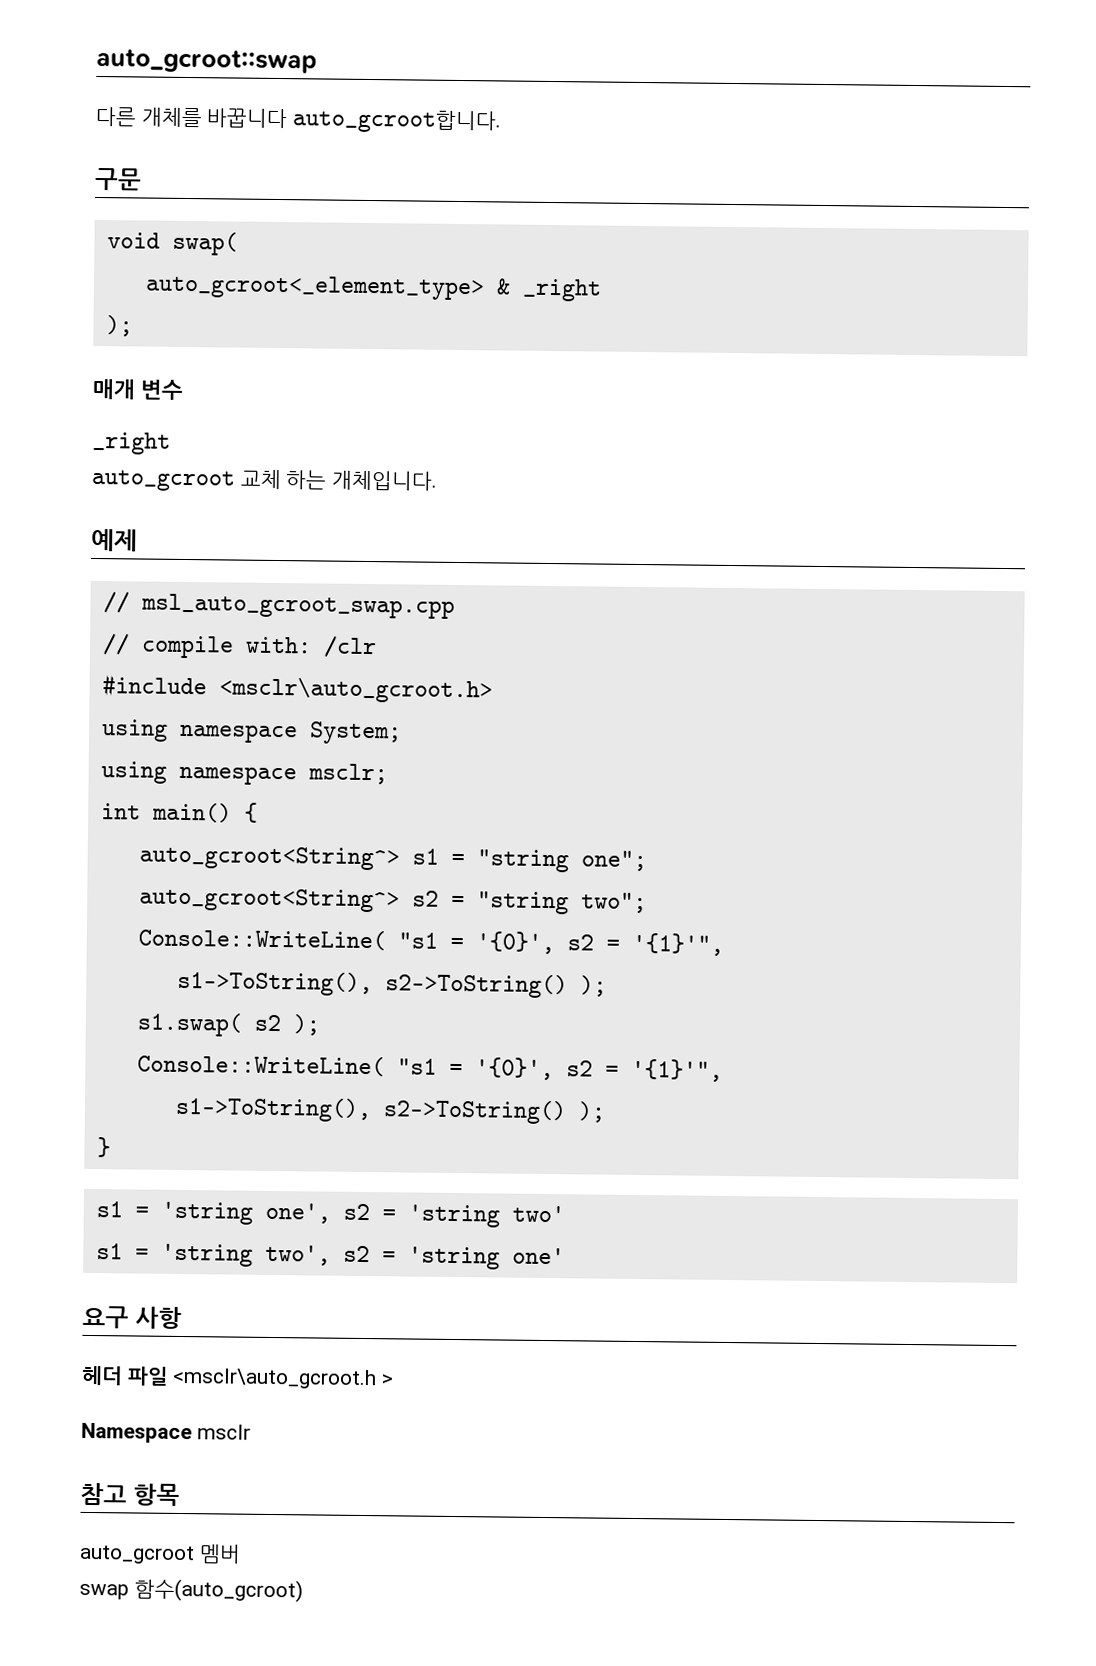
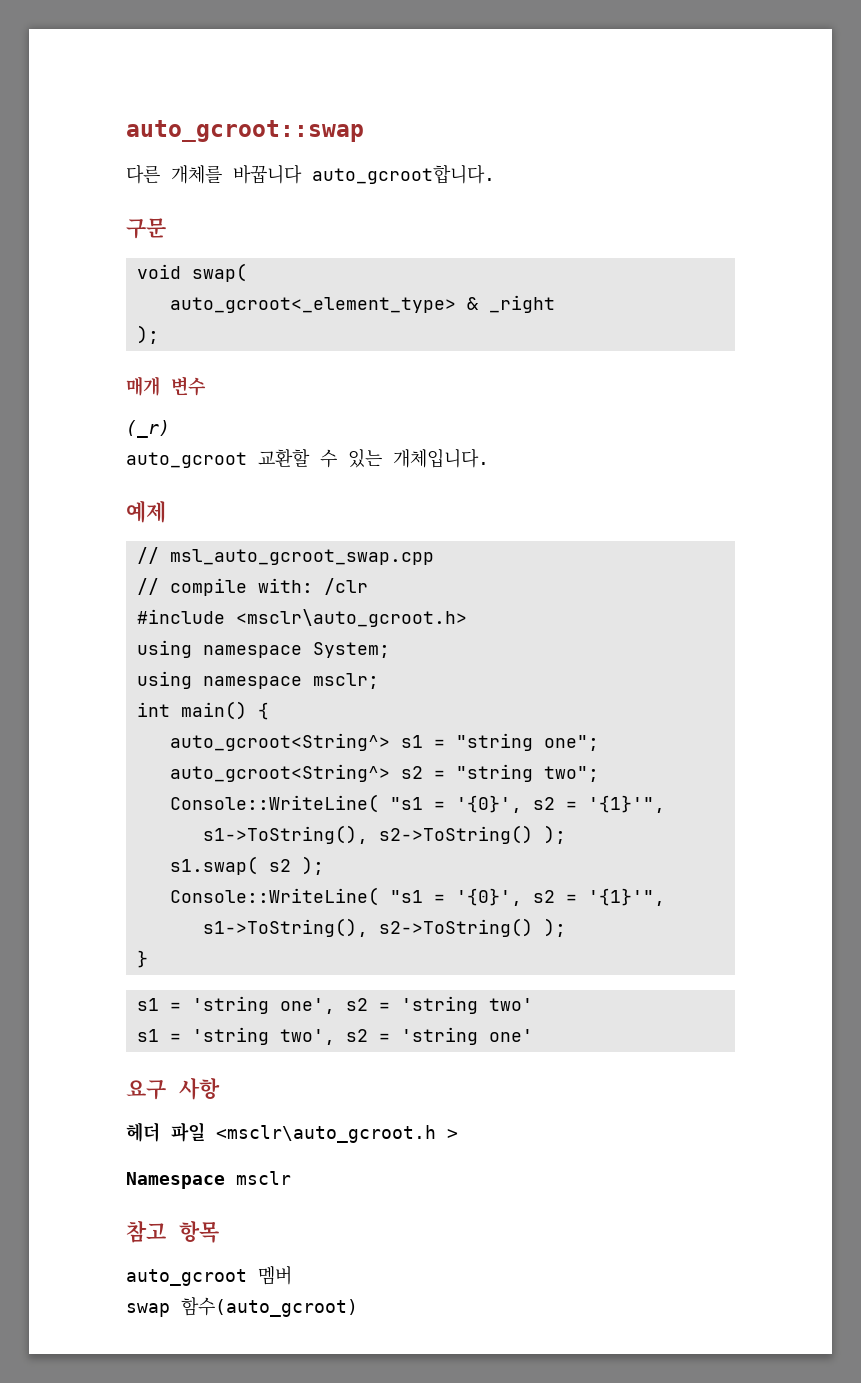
  매개 변수
- _right
- auto_gcroot 교체 하는 개체입니다.
+ (_r)
+ auto_gcroot 교환할 수 있는 개체입니다.

